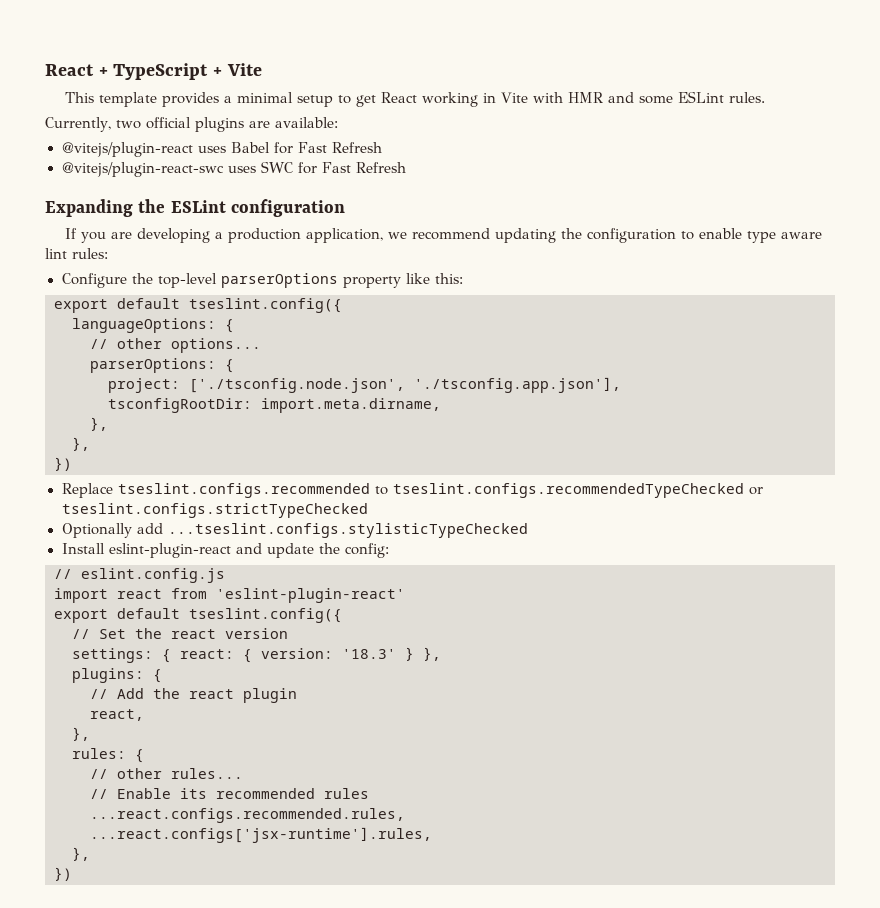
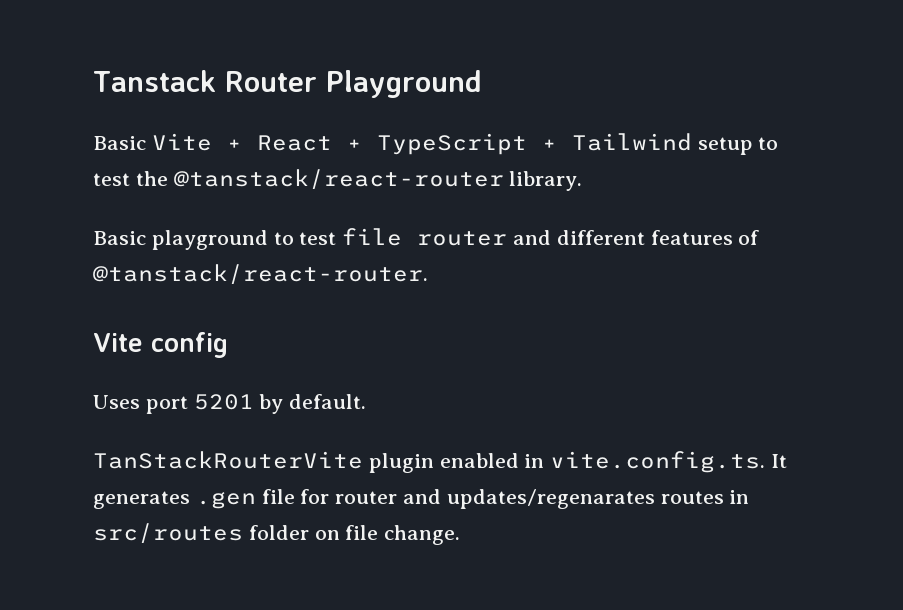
- React + TypeScript + Vite
- This template provides a minimal setup to get React working in Vite with HMR and some ESLint rules.
- Currently, two official plugins are available:
- @vitejs/plugin-react uses Babel for Fast Refresh
- @vitejs/plugin-react-swc uses SWC for Fast Refresh
- Expanding the ESLint configuration
- If you are developing a production application, we recommend updating the configuration to enable type aware lint rules:
- Configure the top-level parserOptions property like this:
- export default tseslint.config({
- languageOptions: {
- // other options...
- parserOptions: {
- project: ['./tsconfig.node.json', './tsconfig.app.json'],
- tsconfigRootDir: import.meta.dirname,
- },
- },
- })
- Replace tseslint.configs.recommended to tseslint.configs.recommendedTypeChecked or tseslint.configs.strictTypeChecked
- Optionally add ...tseslint.configs.stylisticTypeChecked
- Install eslint-plugin-react and update the config:
- // eslint.config.js
- import react from 'eslint-plugin-react'
- export default tseslint.config({
- // Set the react version
- settings: { react: { version: '18.3' } },
- plugins: {
- // Add the react plugin
- react,
- },
- rules: {
- // other rules...
- // Enable its recommended rules
- ...react.configs.recommended.rules,
- ...react.configs['jsx-runtime'].rules,
- },
- })
+ Tanstack Router Playground
+ Basic Vite + React + TypeScript + Tailwind setup to test the @tanstack/react-router library.
+ Basic playground to test file router and different features of @tanstack/react-router.
+ Vite config
+ Uses port 5201 by default.
+ TanStackRouterVite plugin enabled in vite.config.ts. It generates .gen file for router and updates/regenarates routes in src/routes folder on file change.

